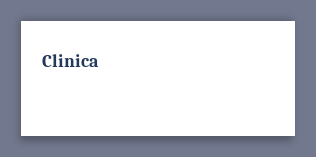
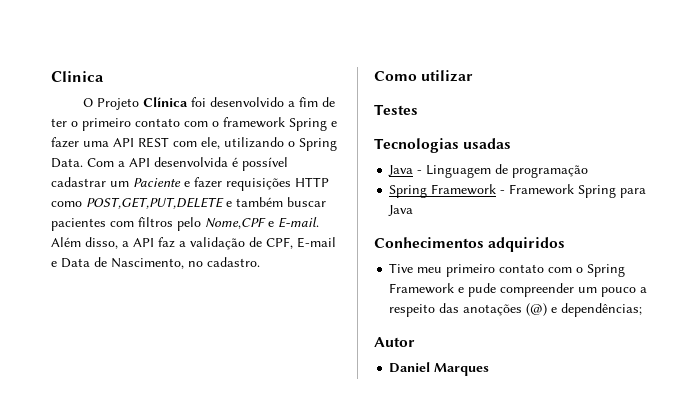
+ O Projeto Clínica foi desenvolvido a fim de ter o primeiro contato com o framework Spring e fazer uma API REST com ele, utilizando o Spring Data. Com a API desenvolvida é possível cadastrar um Paciente e fazer requisições HTTP como POST,GET,PUT,DELETE e também buscar pacientes com filtros pelo Nome,CPF e E-mail. Além disso, a API faz a validação de CPF, E-mail e Data de Nascimento, no cadastro.
+ Como utilizar
+ Testes
+ Tecnologias usadas
+ Java - Linguagem de programação
+ Spring Framework - Framework Spring para Java
+ Conhecimentos adquiridos
+ Tive meu primeiro contato com o Spring Framework e pude compreender um pouco a respeito das anotações (@) e dependências;
+ Autor
+ Daniel Marques

